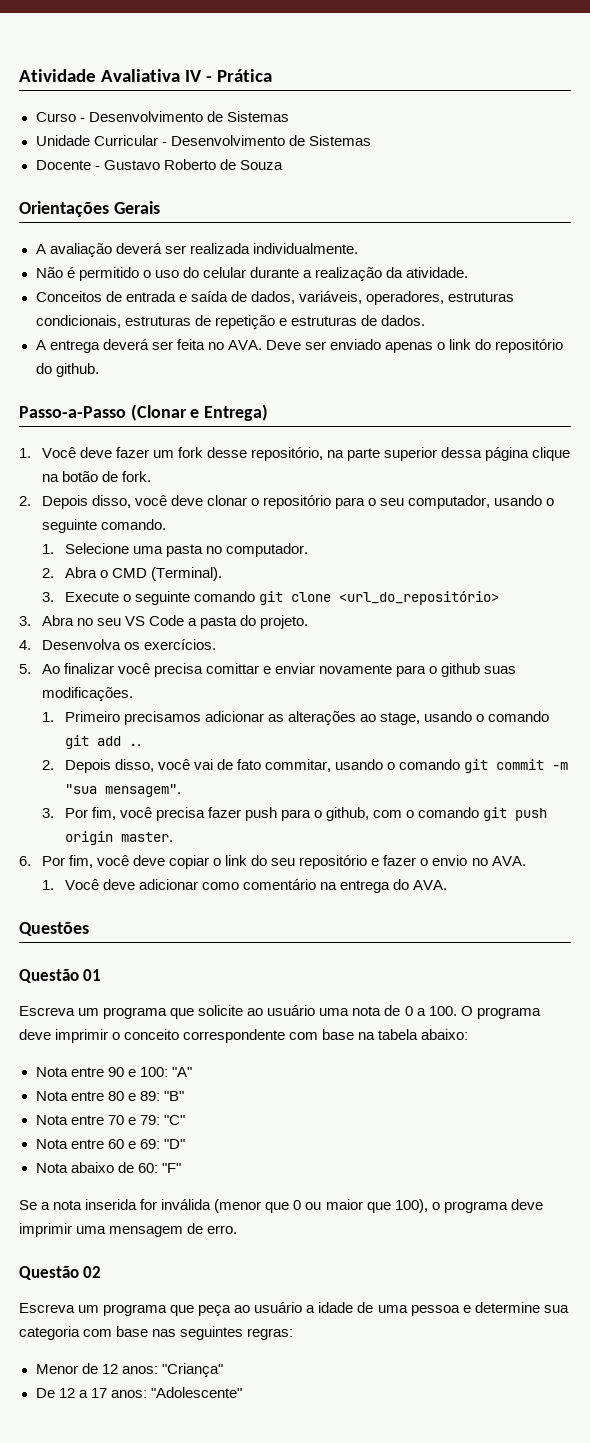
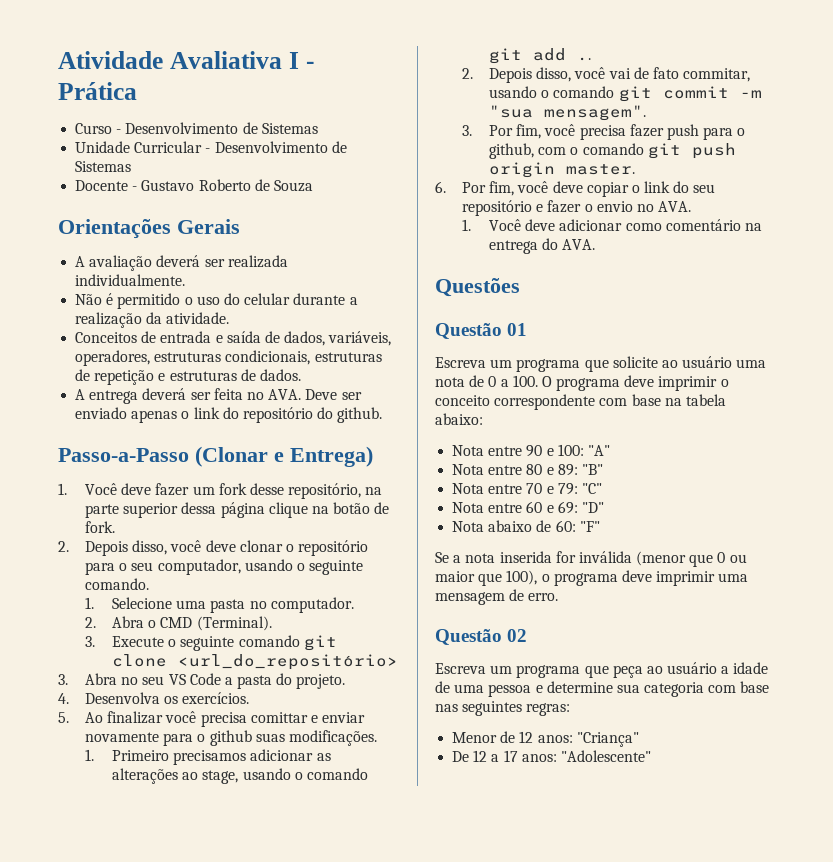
- Atividade Avaliativa IV - Prática
+ Atividade Avaliativa I - Prática

